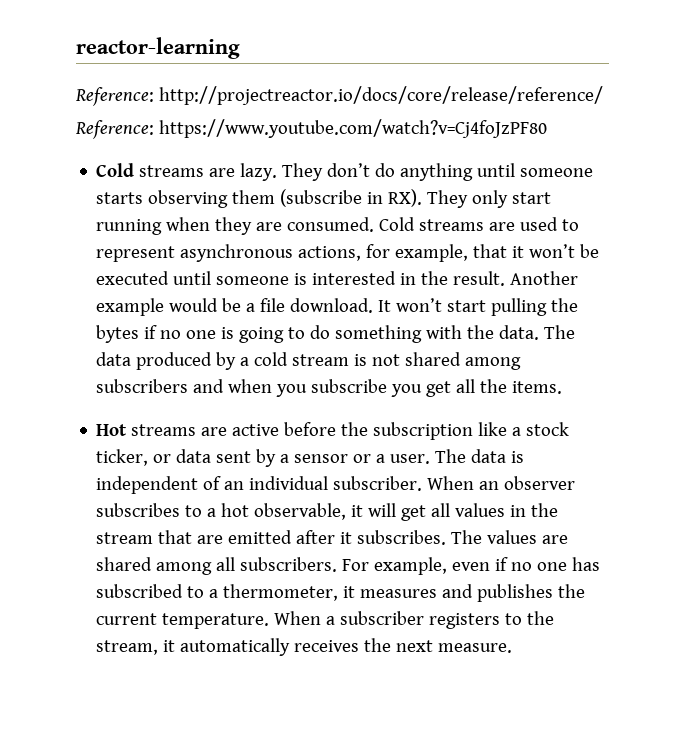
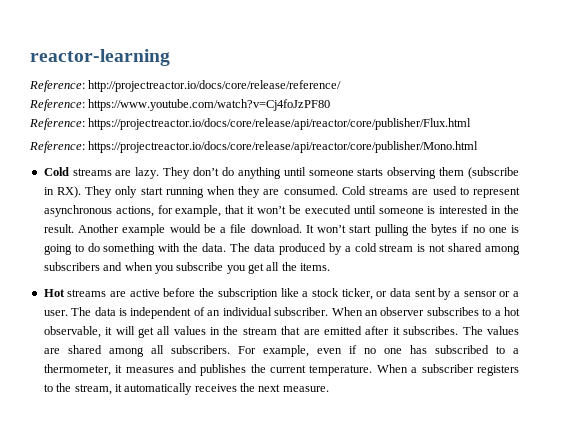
+ Reference: https://projectreactor.io/docs/core/release/api/reactor/core/publisher/Flux.html
+ Reference: https://projectreactor.io/docs/core/release/api/reactor/core/publisher/Mono.html

